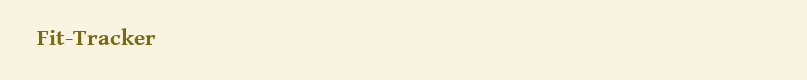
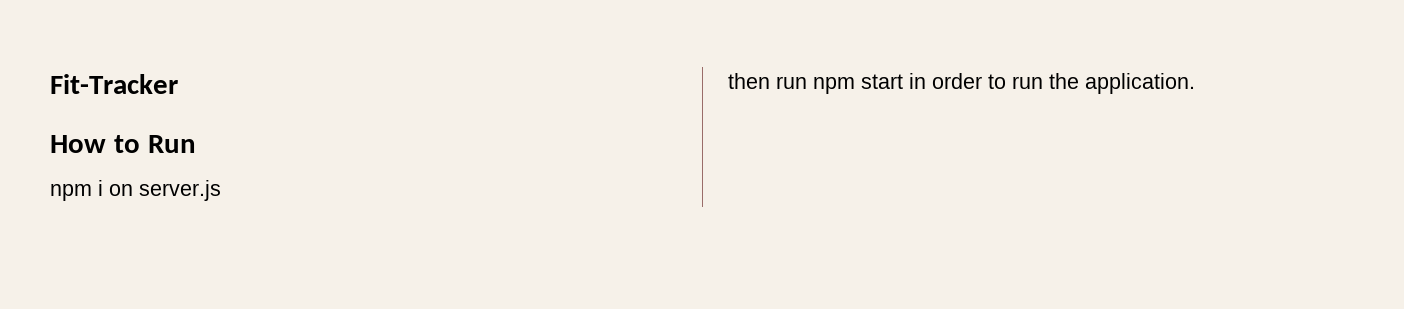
+ How to Run
+ npm i on server.js
+ then run npm start in order to run the application.

